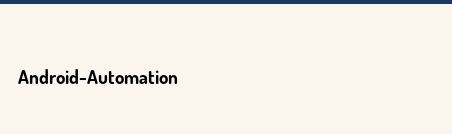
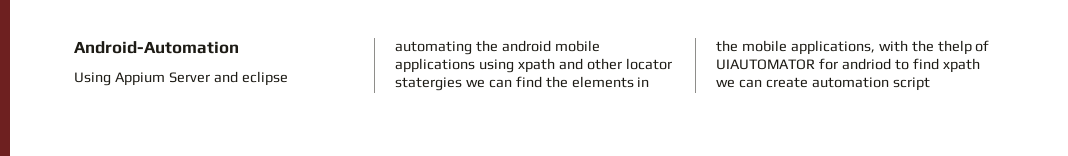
+ Using Appium Server and eclipse automating the android mobile applications using xpath and other locator statergies we can find the elements in the mobile applications, with the thelp of UIAUTOMATOR for andriod to find xpath we can create automation script

